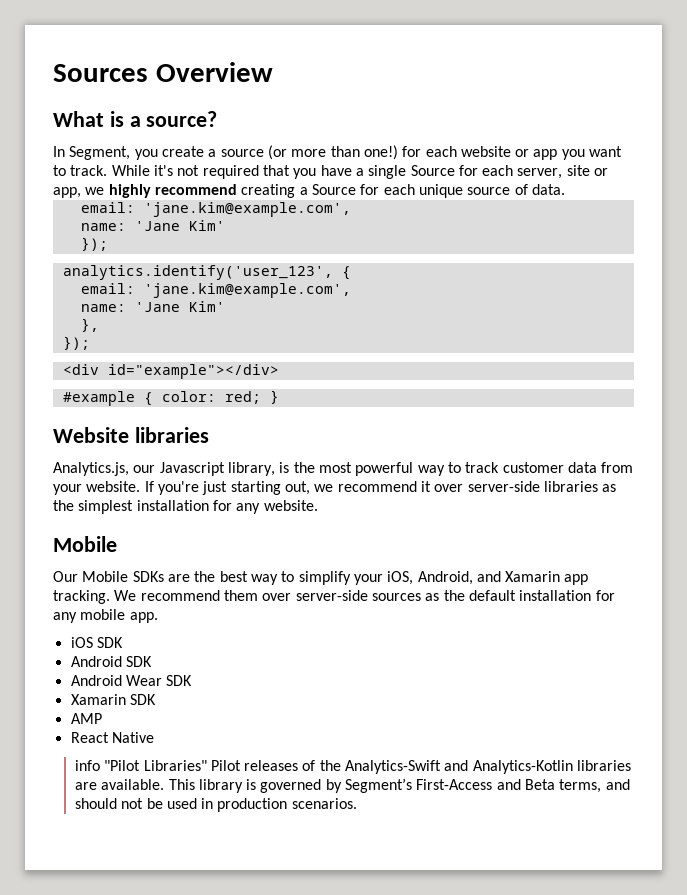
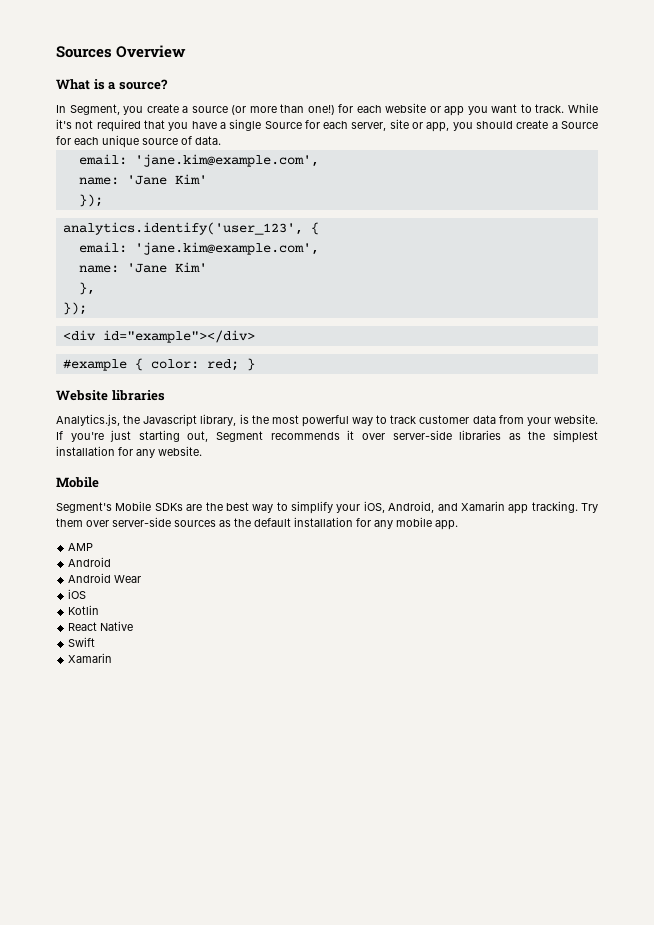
- While it's not required that you have a single Source for each server, site or app, we highly recommend creating a Source for each unique source of data.
+ While it's not required that you have a single Source for each server, site or app, you should create a Source for each unique source of data.
- Analytics.js, our Javascript library, is the most powerful way to track customer data from your website.
+ Analytics.js, the Javascript library, is the most powerful way to track customer data from your website.
- If you're just starting out, we recommend it over server-side libraries as the simplest installation for any website.
+ If you're just starting out, Segment recommends it over server-side libraries as the simplest installation for any website.
- Our Mobile SDKs are the best way to simplify your iOS, Android, and Xamarin app tracking.
+ Segment's Mobile SDKs are the best way to simplify your iOS, Android, and Xamarin app tracking.
- We recommend them over server-side sources as the default installation for any mobile app.
+ Try them over server-side sources as the default installation for any mobile app.
- iOS SDK
- Android SDK
+ AMP
+ Android
- Android Wear SDK
- Xamarin SDK
- AMP
+ Android Wear
+ iOS
+ Kotlin
  React Native
- info "Pilot Libraries" Pilot releases of the Analytics-Swift and Analytics-Kotlin libraries are available. This library is governed by Segment’s First-Access and Beta terms, and should not be used in production scenarios.
+ Swift
+ Xamarin

